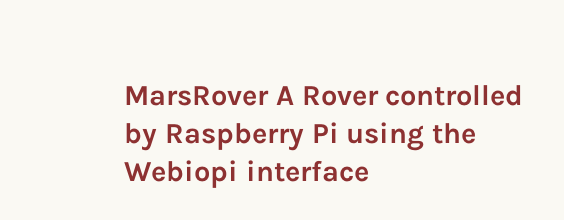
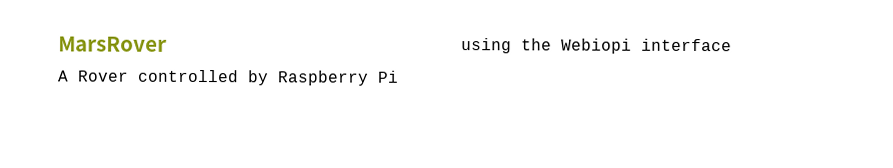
- MarsRover A Rover controlled by Raspberry Pi using the Webiopi interface
+ MarsRover
+ A Rover controlled by Raspberry Pi using the Webiopi interface

